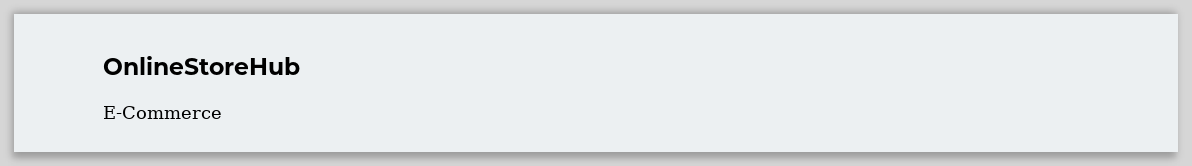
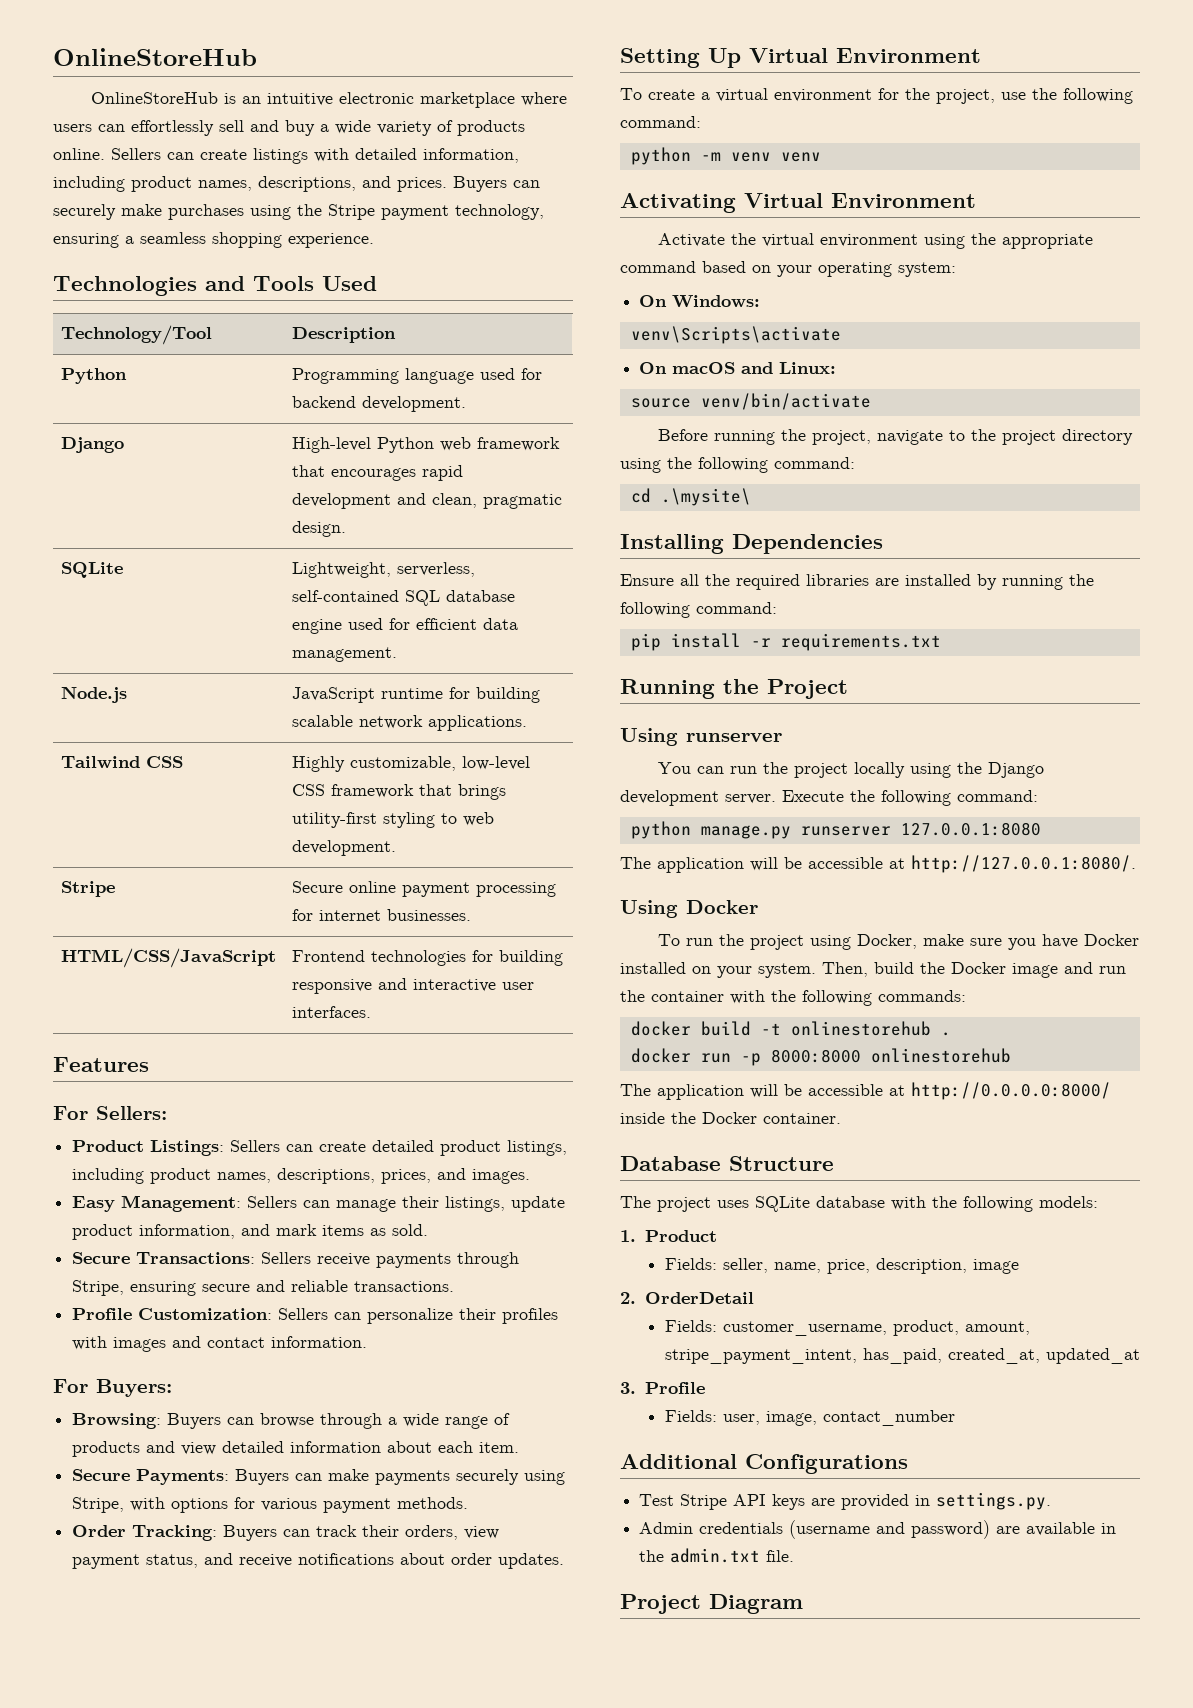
- E-Commerce
+ OnlineStoreHub is an intuitive electronic marketplace where users can effortlessly sell and buy a wide variety of products online. Sellers can create listings with detailed information, including product names, descriptions, and prices. Buyers can securely make purchases using the Stripe payment technology, ensuring a seamless shopping experience.
+ Technologies and Tools Used
+ Technology/Tool | Description
+ Python | Programming language used for backend development.
+ Django | High-level Python web framework that encourages rapid development and clean, pragmatic design.
+ SQLite | Lightweight, serverless, self-contained SQL database engine used for efficient data management.
+ Node.js | JavaScript runtime for building scalable network applications.
+ Tailwind CSS | Highly customizable, low-level CSS framework that brings utility-first styling to web development.
+ Stripe | Secure online payment processing for internet businesses.
+ HTML/CSS/JavaScript | Frontend technologies for building responsive and interactive user interfaces.
+ Features
+ For Sellers:
+ Product Listings: Sellers can create detailed product listings, including product names, descriptions, prices, and images.
+ Easy Management: Sellers can manage their listings, update product information, and mark items as sold.
+ Secure Transactions: Sellers receive payments through Stripe, ensuring secure and reliable transactions.
+ Profile Customization: Sellers can personalize their profiles with images and contact information.
+ For Buyers:
+ Browsing: Buyers can browse through a wide range of products and view detailed information about each item.
+ Secure Payments: Buyers can make payments securely using Stripe, with options for various payment methods.
+ Order Tracking: Buyers can track their orders, view payment status, and receive notifications about order updates.
+ Setting Up Virtual Environment
+ To create a virtual environment for the project, use the following command:
+ python -m venv venv
+ Activating Virtual Environment
+ Activate the virtual environment using the appropriate command based on your operating system:
+ On Windows:
+ venv\Scripts\activate
+ On macOS and Linux:
+ source venv/bin/activate
+ Before running the project, navigate to the project directory using the following command:
+ cd .\mysite\
+ Installing Dependencies
+ Ensure all the required libraries are installed by running the following command:
+ pip install -r requirements.txt
+ Running the Project
+ Using runserver
+ You can run the project locally using the Django development server. Execute the following command:
+ python manage.py runserver 127.0.0.1:8080
+ The application will be accessible at http://127.0.0.1:8080/.
+ Using Docker
+ To run the project using Docker, make sure you have Docker installed on your system. Then, build the Docker image and run the container with the following commands:
+ docker build -t onlinestorehub .
+ docker run -p 8000:8000 onlinestorehub
+ The application will be accessible at http://0.0.0.0:8000/ inside the Docker container.
+ Database Structure
+ The project uses SQLite database with the following models:
+ 1. Product
+ Fields: seller, name, price, description, image
+ 2. OrderDetail
+ Fields: customer_username, product, amount, stripe_payment_intent, has_paid, created_at, updated_at
+ 3. Profile
+ Fields: user, image, contact_number
+ Additional Configurations
+ Test Stripe API keys are provided in settings.py.
+ Admin credentials (username and password) are available in the admin.txt file.
+ Project Diagram

